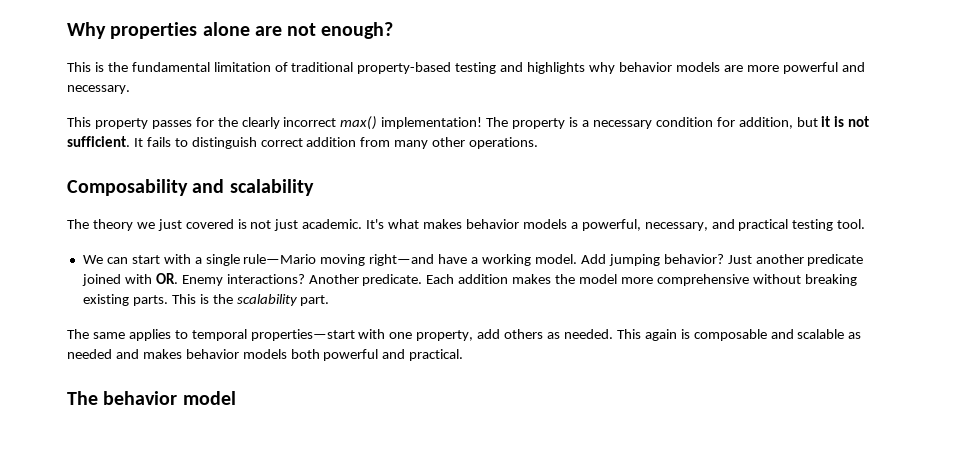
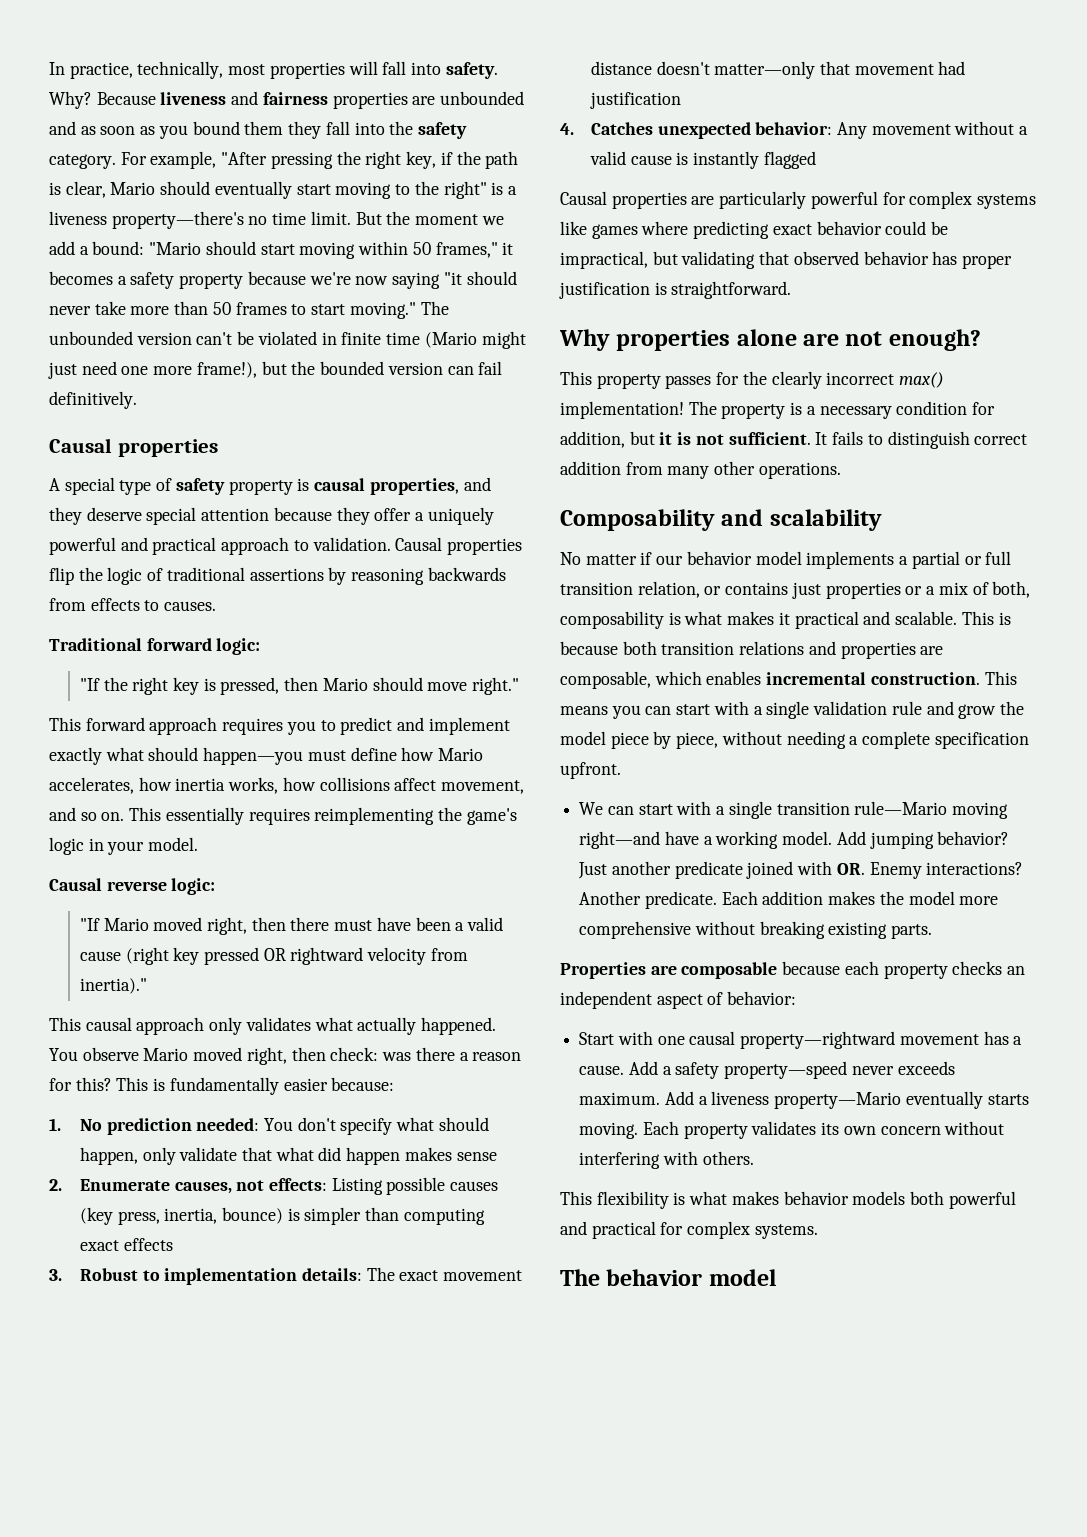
+ In practice, technically, most properties will fall into safety. Why? Because liveness and fairness properties are unbounded and as soon as you bound them they fall into the safety category. For example, "After pressing the right key, if the path is clear, Mario should eventually start moving to the right" is a liveness property—there's no time limit. But the moment we add a bound: "Mario should start moving within 50 frames," it becomes a safety property because we're now saying "it should never take more than 50 frames to start moving." The unbounded version can't be violated in finite time (Mario might just need one more frame!), but the bounded version can fail definitively.
+ Causal properties
+ A special type of safety property is causal properties, and they deserve special attention because they offer a uniquely powerful and practical approach to validation. Causal properties flip the logic of traditional assertions by reasoning backwards from effects to causes.
+ Traditional forward logic:
+ "If the right key is pressed, then Mario should move right."
+ This forward approach requires you to predict and implement exactly what should happen—you must define how Mario accelerates, how inertia works, how collisions affect movement, and so on. This essentially requires reimplementing the game's logic in your model.
+ Causal reverse logic:
+ "If Mario moved right, then there must have been a valid cause (right key pressed OR rightward velocity from inertia)."
+ This causal approach only validates what actually happened. You observe Mario moved right, then check: was there a reason for this? This is fundamentally easier because:
+ 1. No prediction needed: You don't specify what should happen, only validate that what did happen makes sense
+ 2. Enumerate causes, not effects: Listing possible causes (key press, inertia, bounce) is simpler than computing exact effects
+ 3. Robust to implementation details: The exact movement distance doesn't matter—only that movement had justification
+ 4. Catches unexpected behavior: Any movement without a valid cause is instantly flagged
+ Causal properties are particularly powerful for complex systems like games where predicting exact behavior could be impractical, but validating that observed behavior has proper justification is straightforward.
- This is the fundamental limitation of traditional property-based testing and highlights why behavior models are more powerful and necessary.
- The theory we just covered is not just academic. It's what makes behavior models a powerful, necessary, and practical testing tool.
+ No matter if our behavior model implements a partial or full transition relation, or contains just properties or a mix of both, composability is what makes it practical and scalable. This is because both transition relations and properties are composable, which enables incremental construction. This means you can start with a single validation rule and grow the model piece by piece, without needing a complete specification upfront.
- We can start with a single rule—Mario moving right—and have a working model.
+ We can start with a single transition rule—Mario moving right—and have a working model.
- Each addition makes the model more comprehensive without breaking existing parts. This is the scalability part.
- The same applies to temporal properties—start with one property, add others as needed. This again is composable and scalable as needed and makes behavior models both powerful and practical.
+ Each addition makes the model more comprehensive without breaking existing parts.
+ Properties are composable because each property checks an independent aspect of behavior:
+ Start with one causal property—rightward movement has a cause. Add a safety property—speed never exceeds maximum. Add a liveness property—Mario eventually starts moving. Each property validates its own concern without interfering with others.
+ This flexibility is what makes behavior models both powerful and practical for complex systems.

